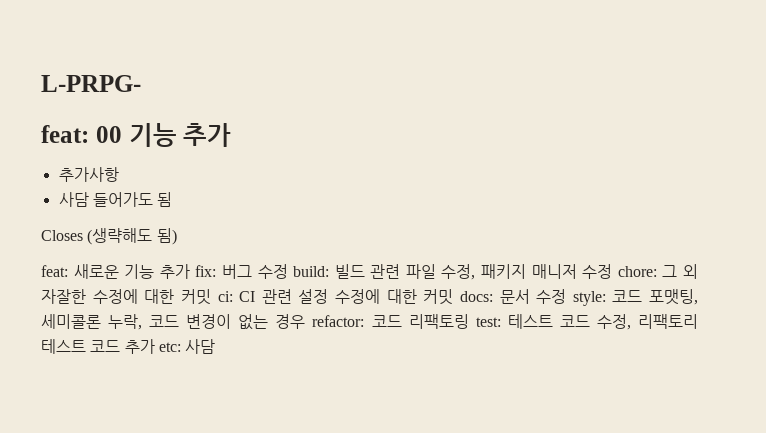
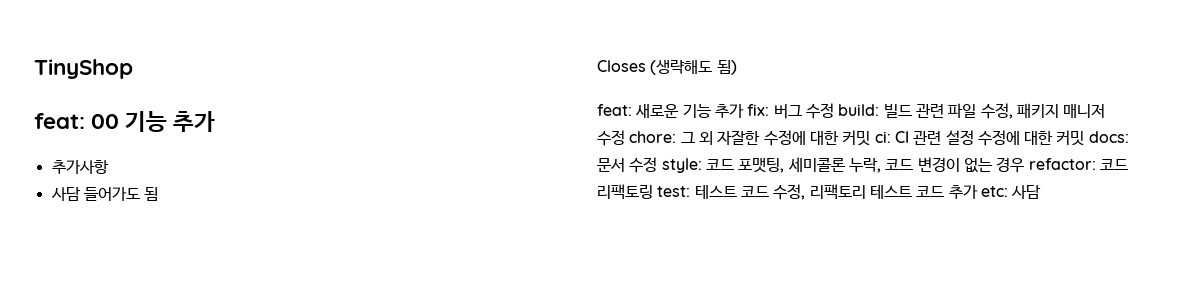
- L-PRPG-
+ TinyShop

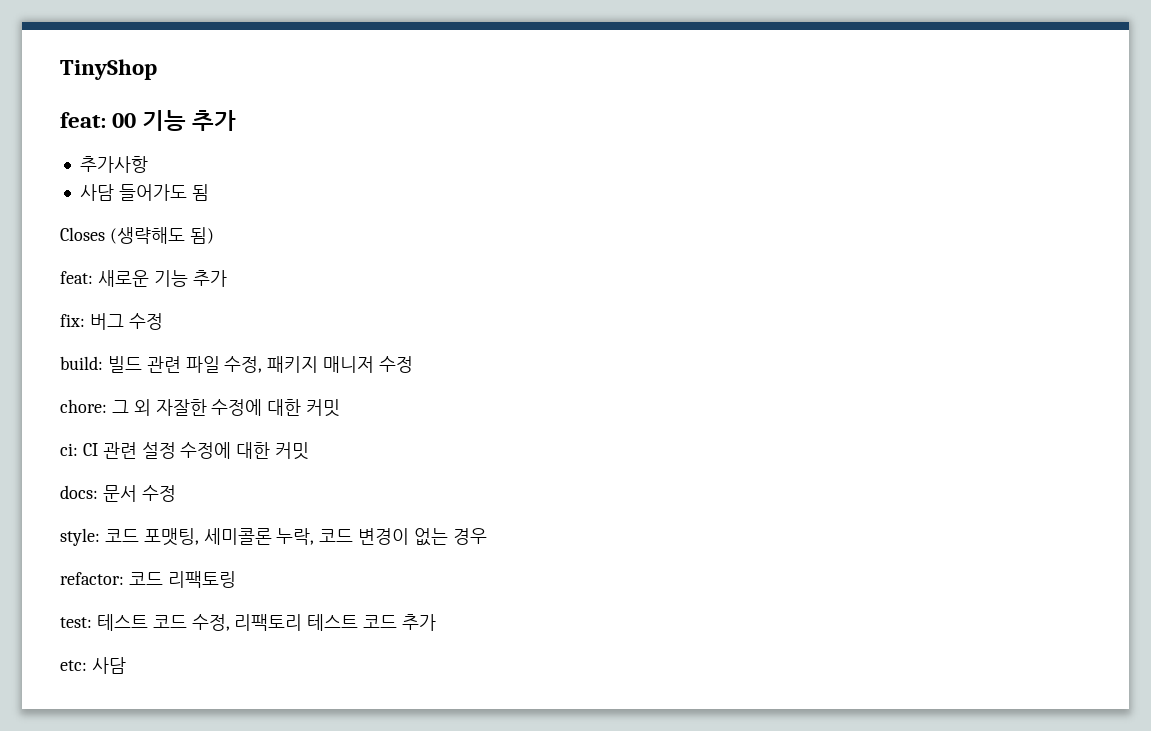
- feat: 새로운 기능 추가 fix: 버그 수정 build: 빌드 관련 파일 수정, 패키지 매니저 수정 chore: 그 외 자잘한 수정에 대한 커밋 ci: CI 관련 설정 수정에 대한 커밋 docs: 문서 수정 style: 코드 포맷팅, 세미콜론 누락, 코드 변경이 없는 경우 refactor: 코드 리팩토링 test: 테스트 코드 수정, 리팩토리 테스트 코드 추가 etc: 사담
+ feat: 새로운 기능 추가
+ fix: 버그 수정
+ build: 빌드 관련 파일 수정, 패키지 매니저 수정
+ chore: 그 외 자잘한 수정에 대한 커밋
+ ci: CI 관련 설정 수정에 대한 커밋
+ docs: 문서 수정
+ style: 코드 포맷팅, 세미콜론 누락, 코드 변경이 없는 경우
+ refactor: 코드 리팩토링
+ test: 테스트 코드 수정, 리팩토리 테스트 코드 추가
+ etc: 사담

